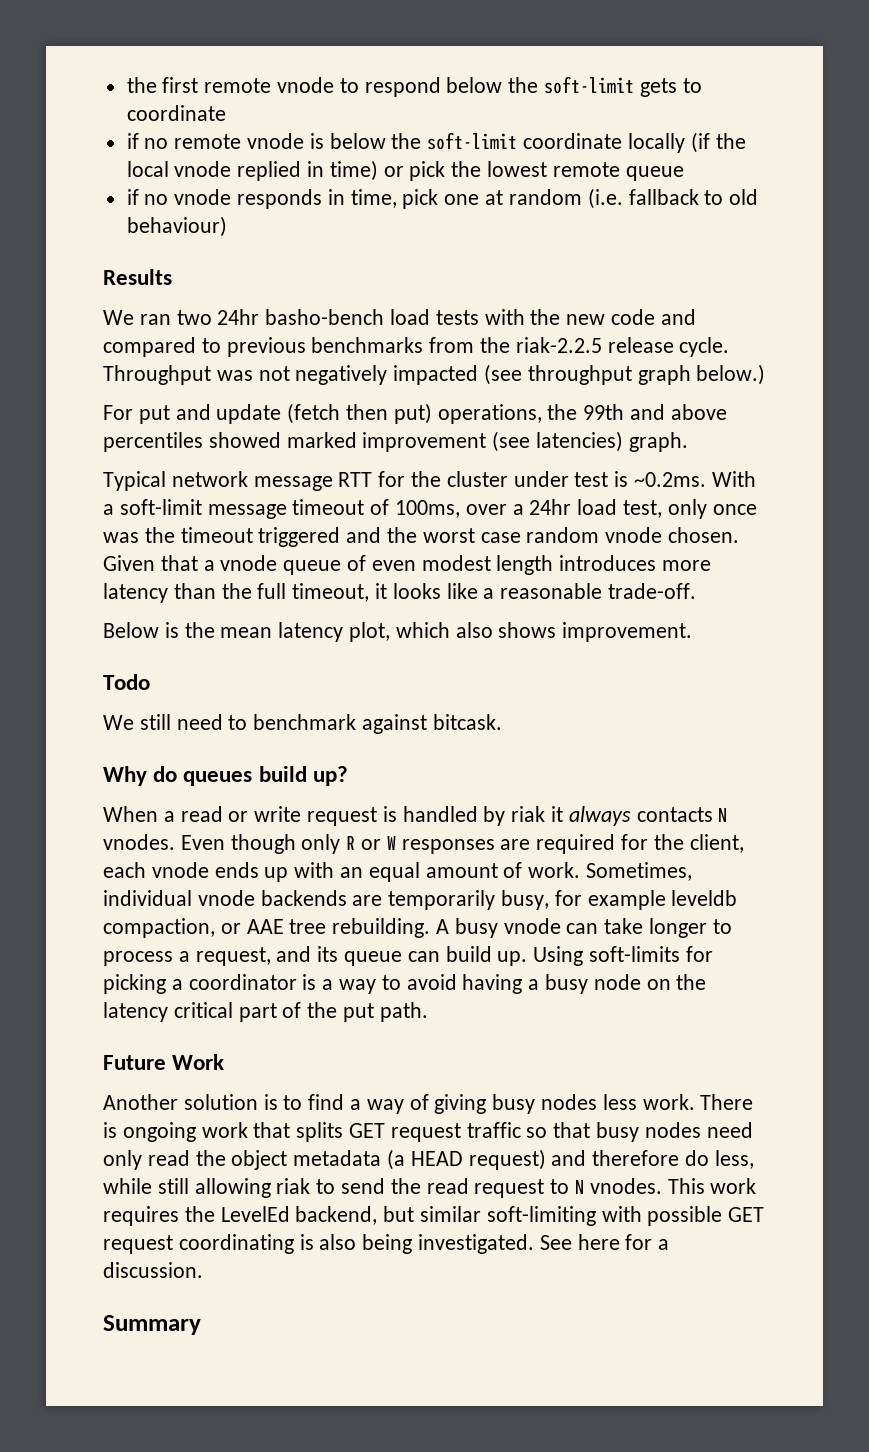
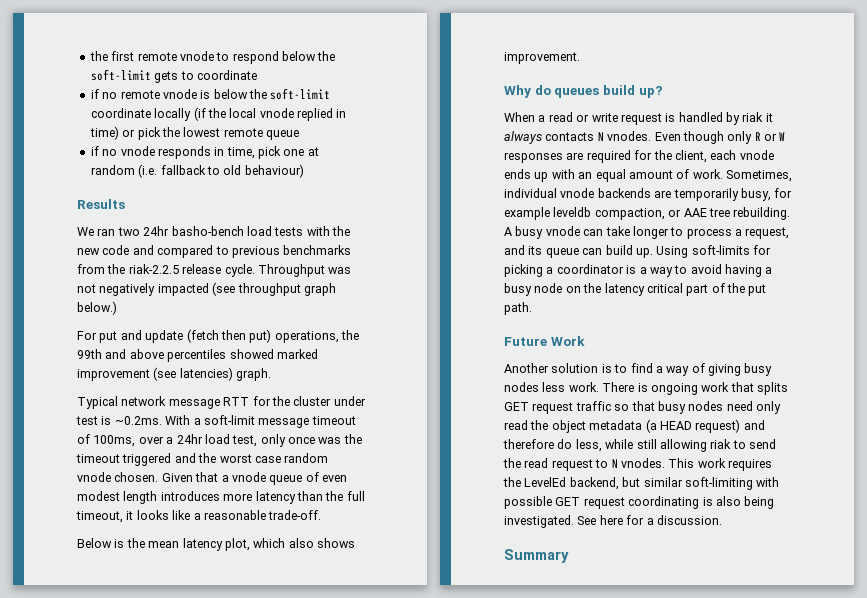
- Todo
- We still need to benchmark against bitcask.

